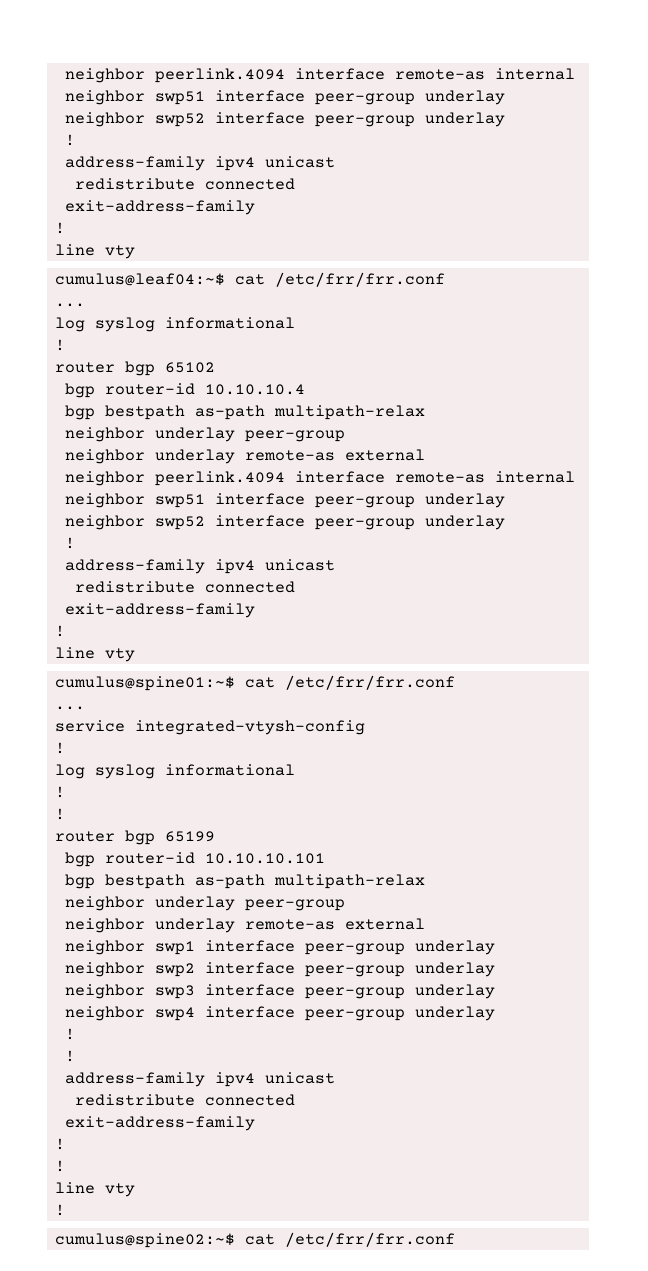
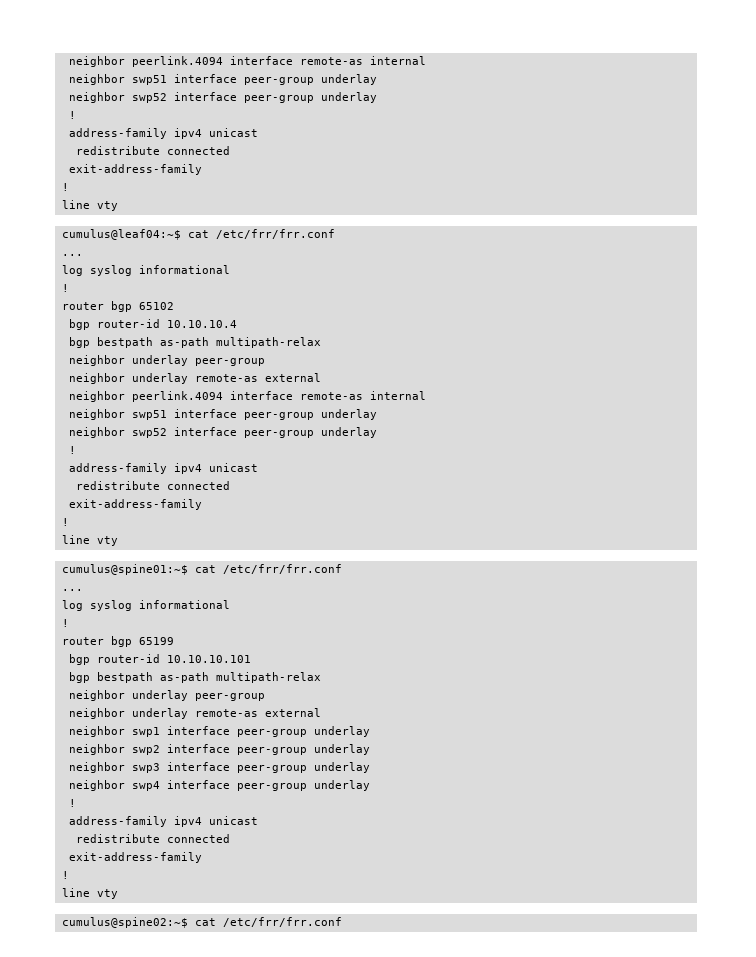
  cumulus@spine01:~$ cat /etc/frr/frr.conf
  ...
- service integrated-vtysh-config
- !
  log syslog informational
- !
  neighbor swp4 interface peer-group underlay
- !
  !
  address-family ipv4 unicast
  redistribute connected
  exit-address-family
  !
- !
  line vty
- !

